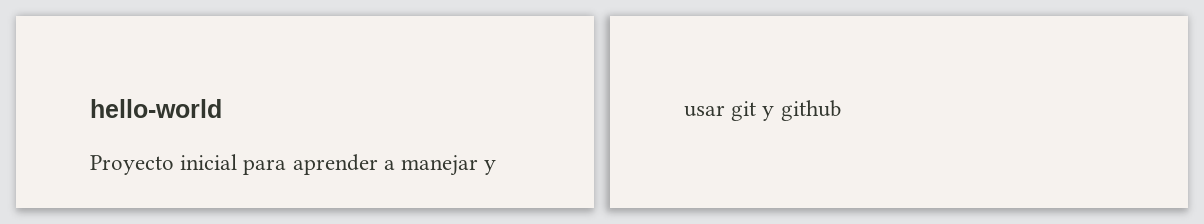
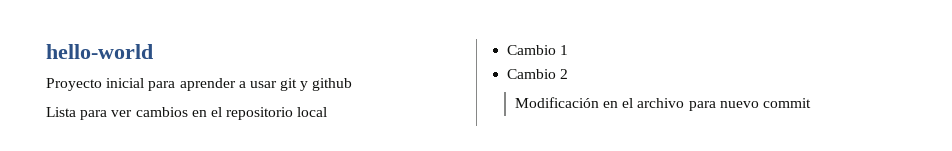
- Proyecto inicial para aprender a manejar y usar git y github
+ Proyecto inicial para aprender a usar git y github
+ Lista para ver cambios en el repositorio local
+ Cambio 1
+ Cambio 2
+ Modificación en el archivo para nuevo commit

